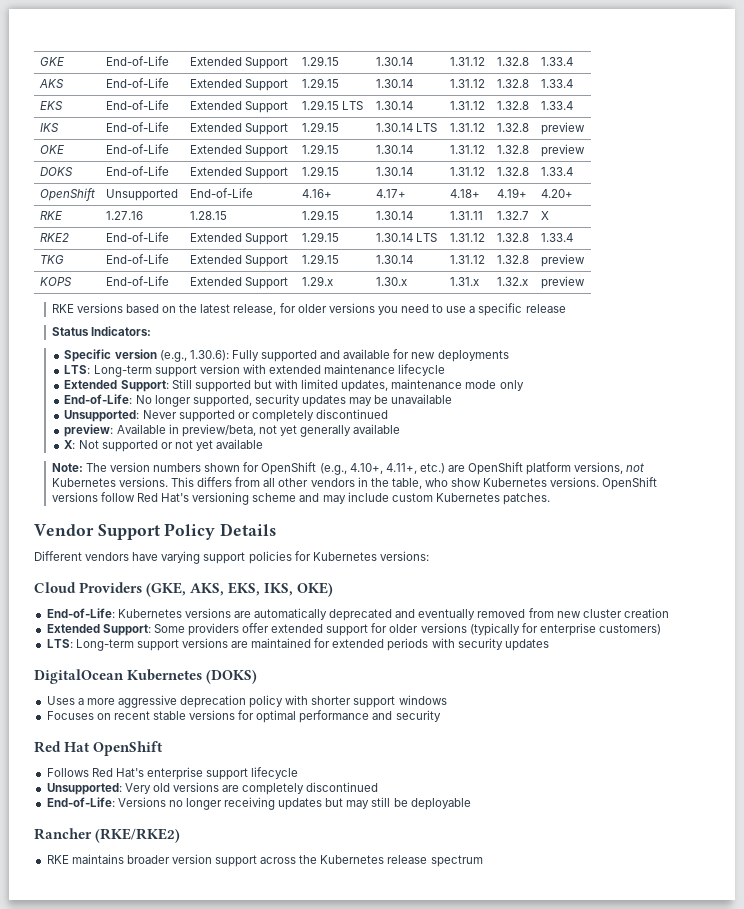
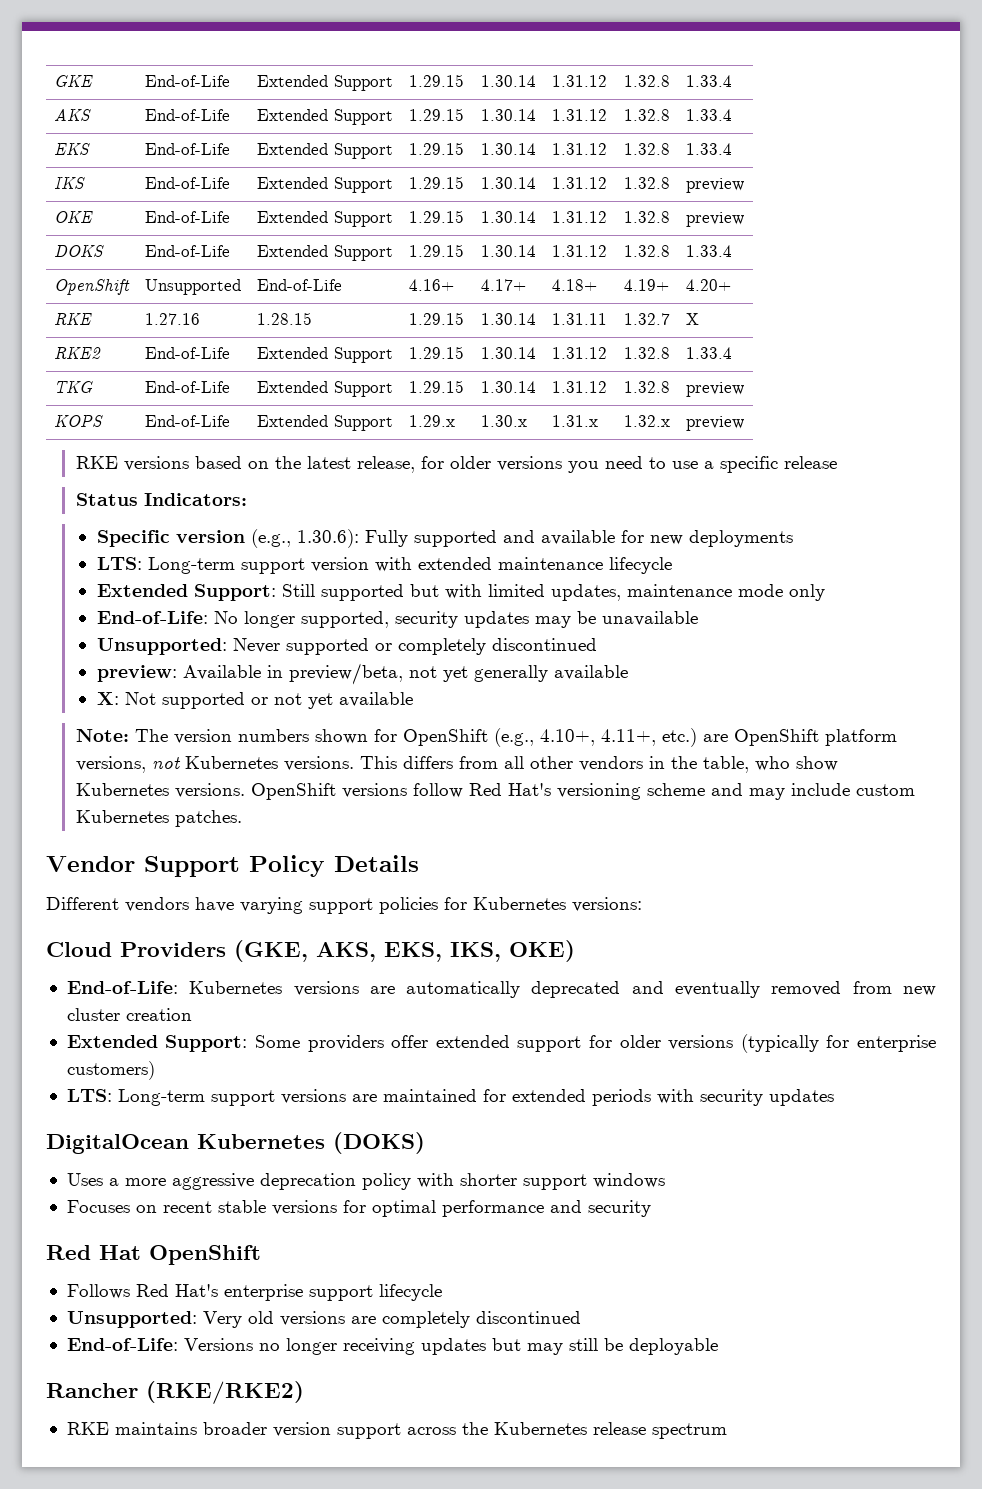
- EKS | End-of-Life | Extended Support | 1.29.15 LTS | 1.30.14 | 1.31.12 | 1.32.8 | 1.33.4
+ EKS | End-of-Life | Extended Support | 1.29.15 | 1.30.14 | 1.31.12 | 1.32.8 | 1.33.4
- IKS | End-of-Life | Extended Support | 1.29.15 | 1.30.14 LTS | 1.31.12 | 1.32.8 | preview
+ IKS | End-of-Life | Extended Support | 1.29.15 | 1.30.14 | 1.31.12 | 1.32.8 | preview
- RKE2 | End-of-Life | Extended Support | 1.29.15 | 1.30.14 LTS | 1.31.12 | 1.32.8 | 1.33.4
+ RKE2 | End-of-Life | Extended Support | 1.29.15 | 1.30.14 | 1.31.12 | 1.32.8 | 1.33.4

